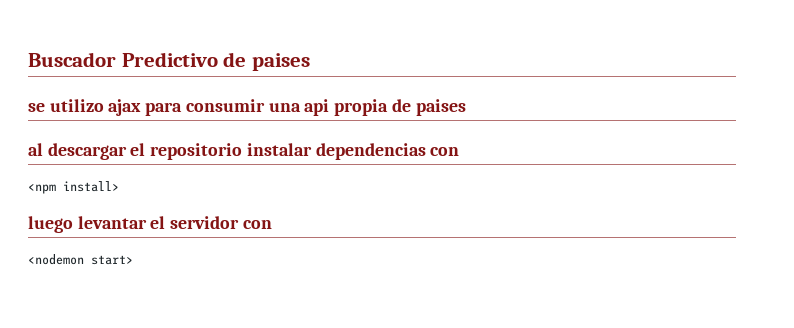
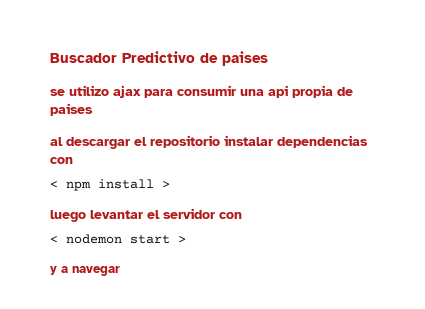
- <npm install>
+ < npm install >
- <nodemon start>
+ < nodemon start >
+ y a navegar

